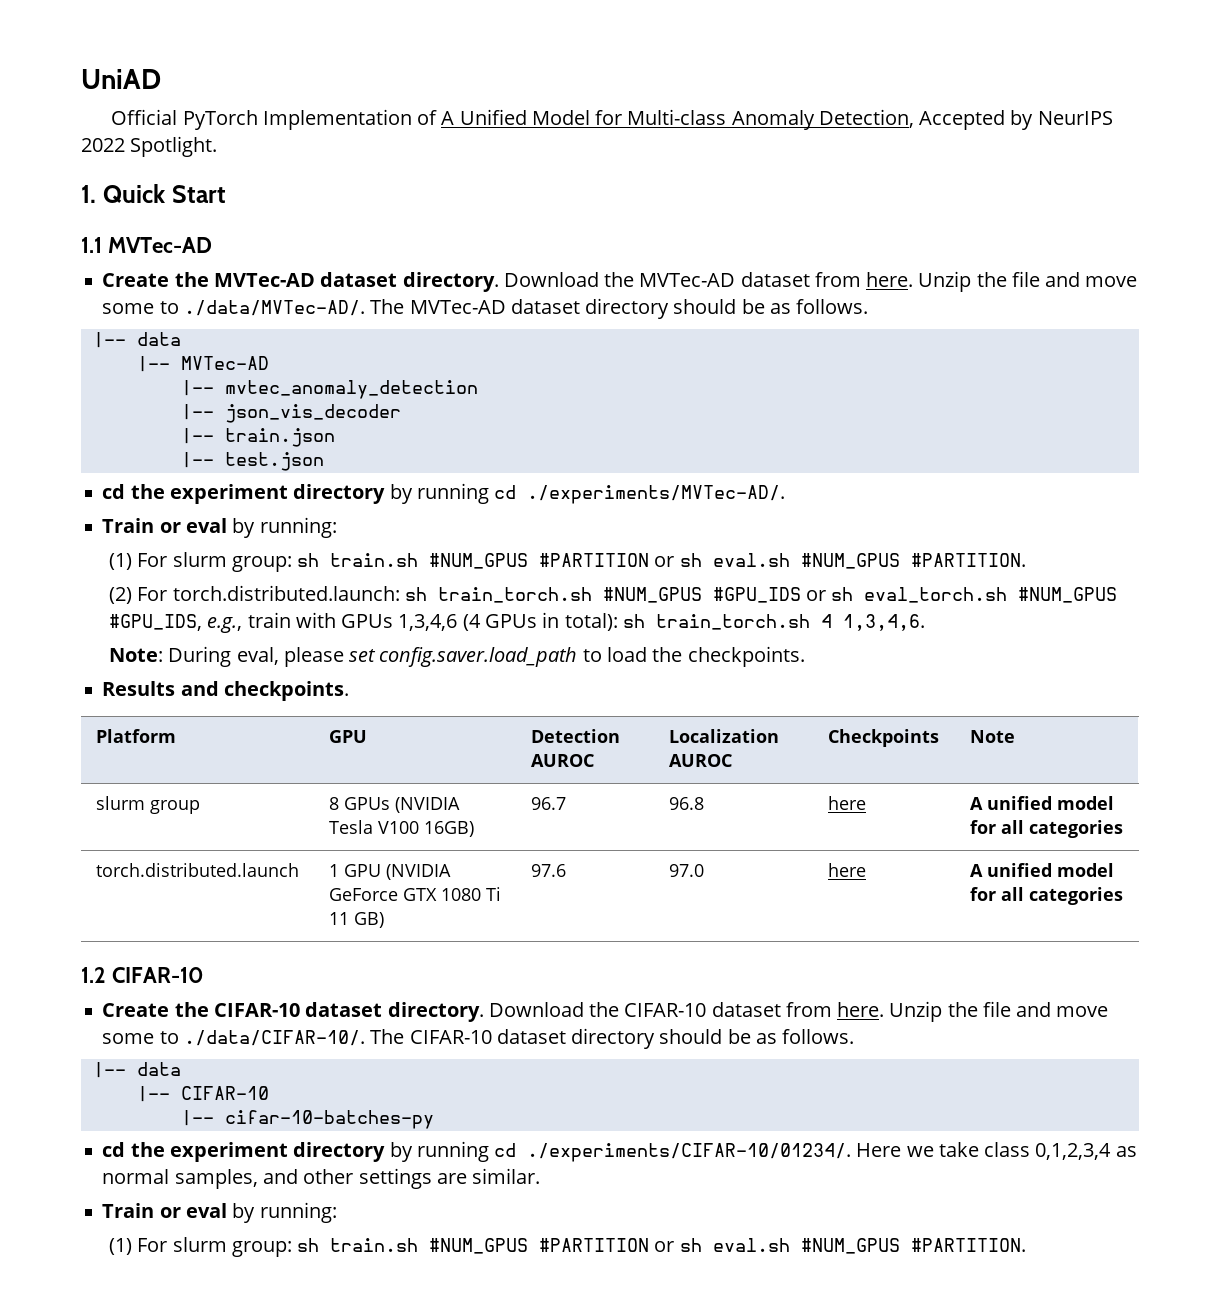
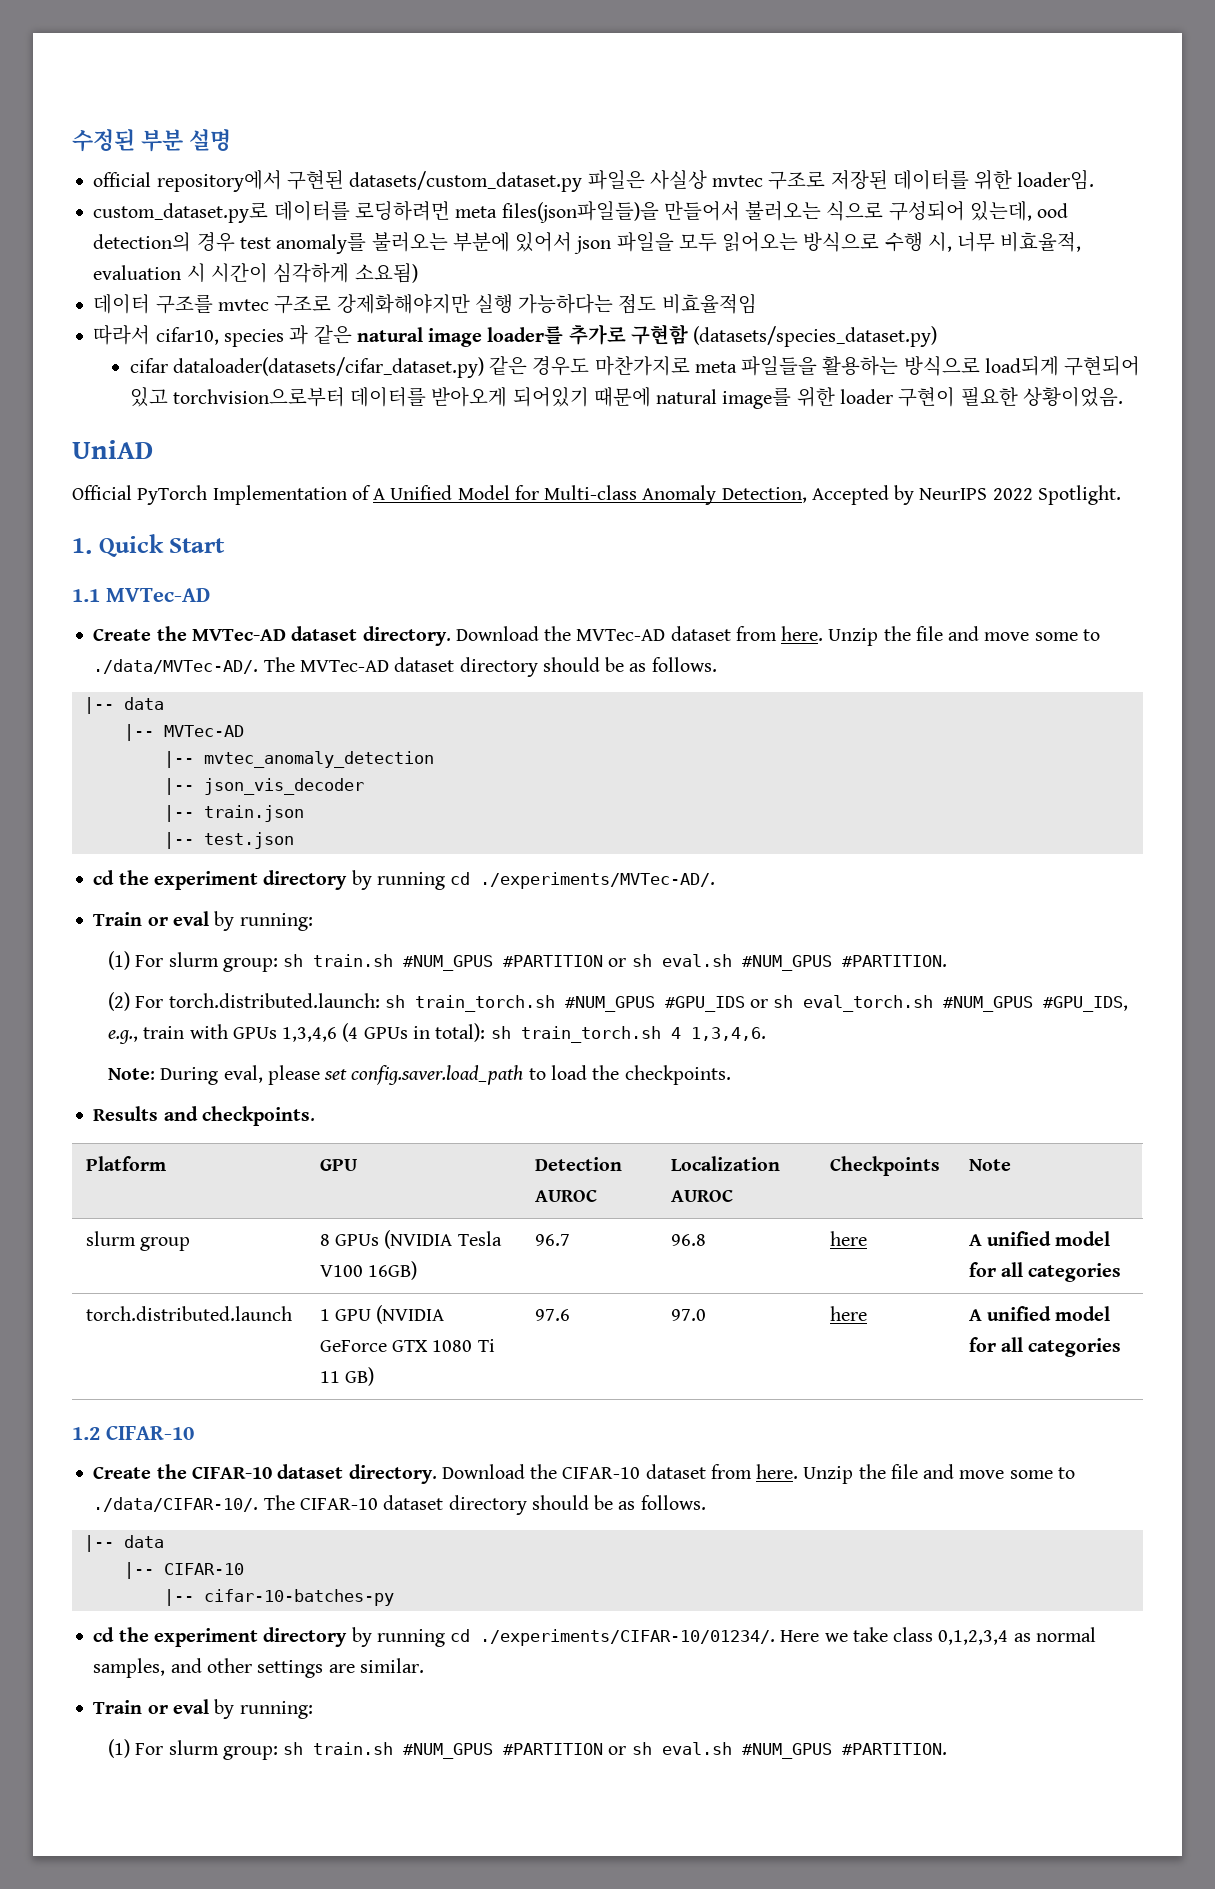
+ 수정된 부분 설명
+ official repository에서 구현된 datasets/custom_dataset.py 파일은 사실상 mvtec 구조로 저장된 데이터를 위한 loader임.
+ custom_dataset.py로 데이터를 로딩하려먼 meta files(json파일들)을 만들어서 불러오는 식으로 구성되어 있는데, ood detection의 경우 test anomaly를 불러오는 부분에 있어서 json 파일을 모두 읽어오는 방식으로 수행 시, 너무 비효율적, evaluation 시 시간이 심각하게 소요됨)
+ 데이터 구조를 mvtec 구조로 강제화해야지만 실행 가능하다는 점도 비효율적임
+ 따라서 cifar10, species 과 같은 natural image loader를 추가로 구현함 (datasets/species_dataset.py)
+ cifar dataloader(datasets/cifar_dataset.py) 같은 경우도 마찬가지로 meta 파일들을 활용하는 방식으로 load되게 구현되어 있고 torchvision으로부터 데이터를 받아오게 되어있기 때문에 natural image를 위한 loader 구현이 필요한 상황이었음.

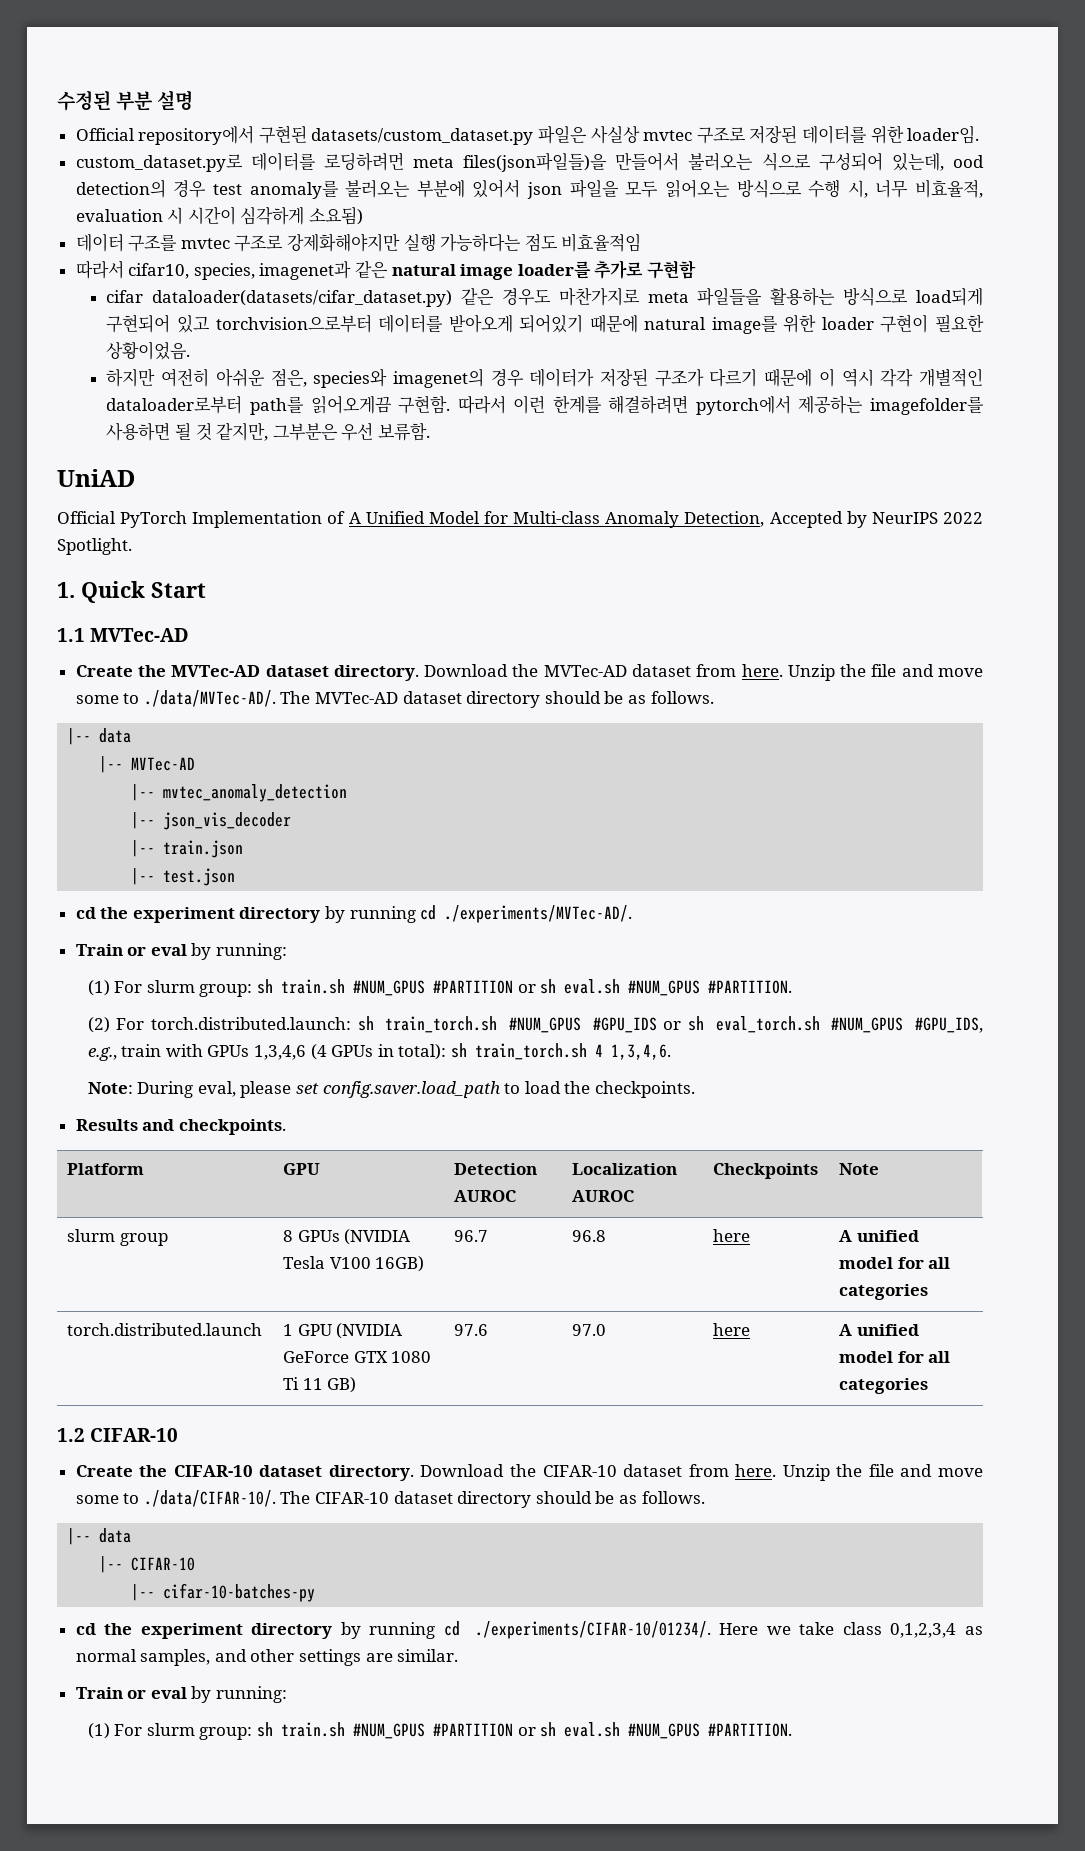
- official repository에서 구현된 datasets/custom_dataset.py 파일은 사실상 mvtec 구조로 저장된 데이터를 위한 loader임.
+ Official repository에서 구현된 datasets/custom_dataset.py 파일은 사실상 mvtec 구조로 저장된 데이터를 위한 loader임.
- 따라서 cifar10, species 과 같은 natural image loader를 추가로 구현함 (datasets/species_dataset.py)
+ 따라서 cifar10, species, imagenet과 같은 natural image loader를 추가로 구현함
+ 하지만 여전히 아쉬운 점은, species와 imagenet의 경우 데이터가 저장된 구조가 다르기 때문에 이 역시 각각 개별적인 dataloader로부터 path를 읽어오게끔 구현함. 따라서 이런 한계를 해결하려면 pytorch에서 제공하는 imagefolder를 사용하면 될 것 같지만, 그부분은 우선 보류함.

